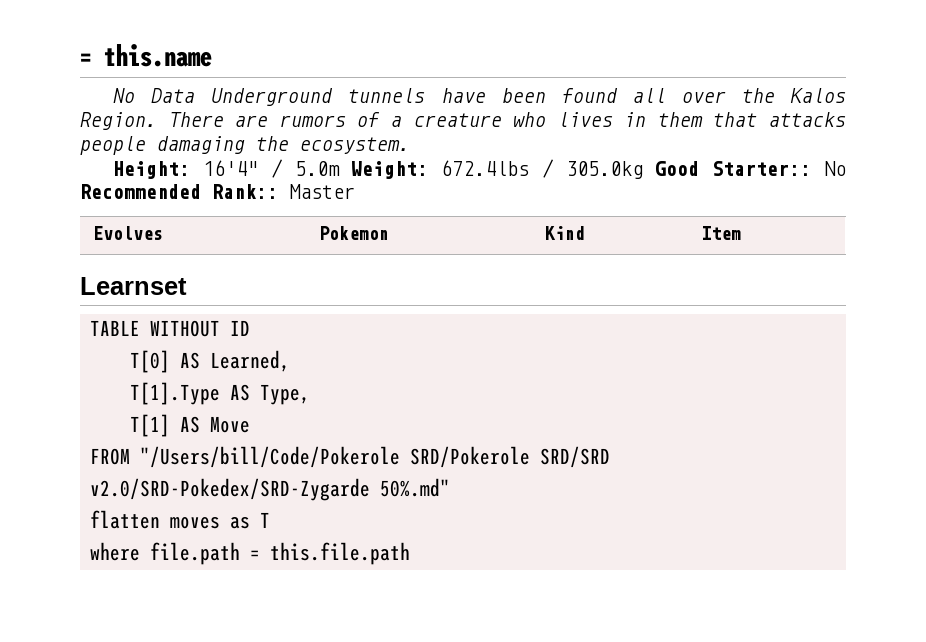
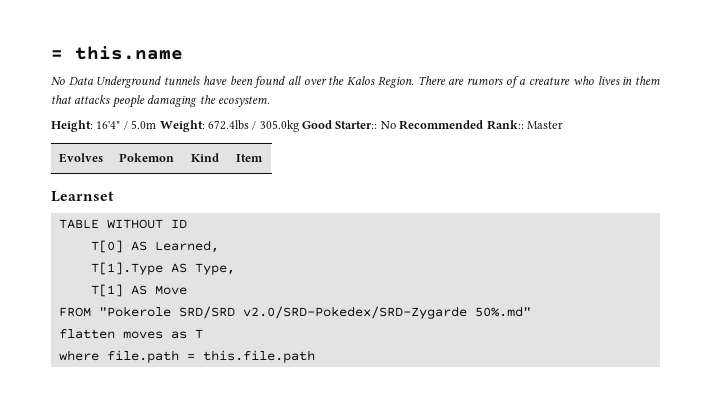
- FROM "/Users/bill/Code/Pokerole SRD/Pokerole SRD/SRD v2.0/SRD-Pokedex/SRD-Zygarde 50%.md"
+ FROM "Pokerole SRD/SRD v2.0/SRD-Pokedex/SRD-Zygarde 50%.md"

